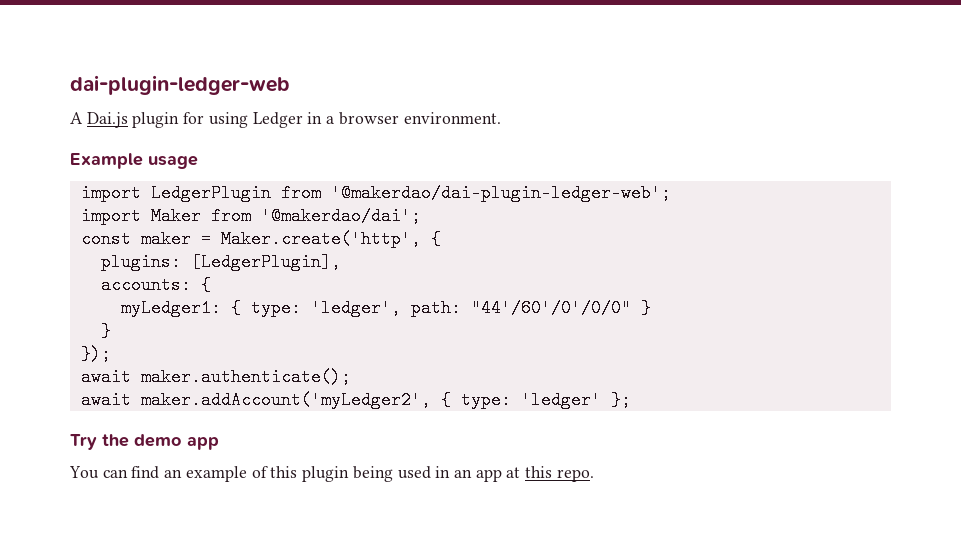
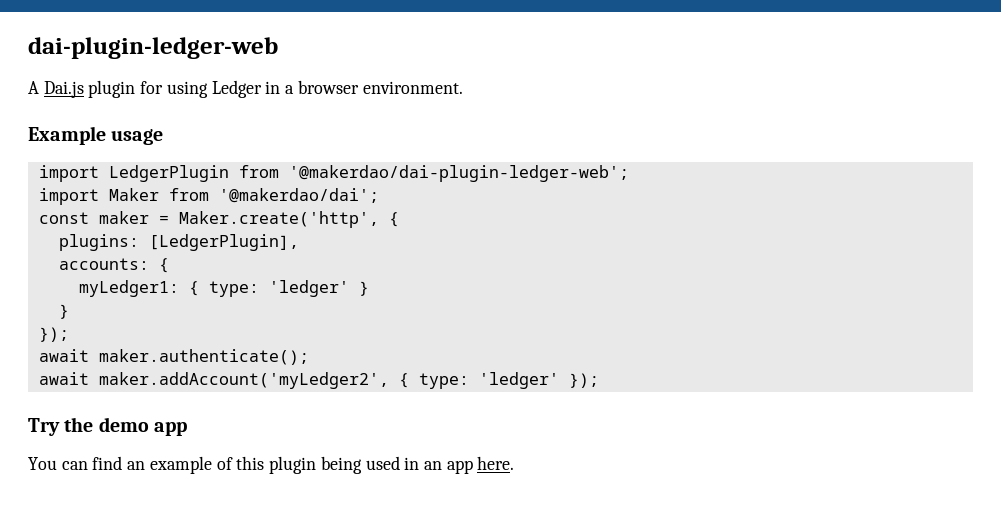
- myLedger1: { type: 'ledger', path: "44'/60'/0'/0/0" }
+ myLedger1: { type: 'ledger' }
- await maker.addAccount('myLedger2', { type: 'ledger' };
+ await maker.addAccount('myLedger2', { type: 'ledger' });
- You can find an example of this plugin being used in an app at this repo.
+ You can find an example of this plugin being used in an app here.

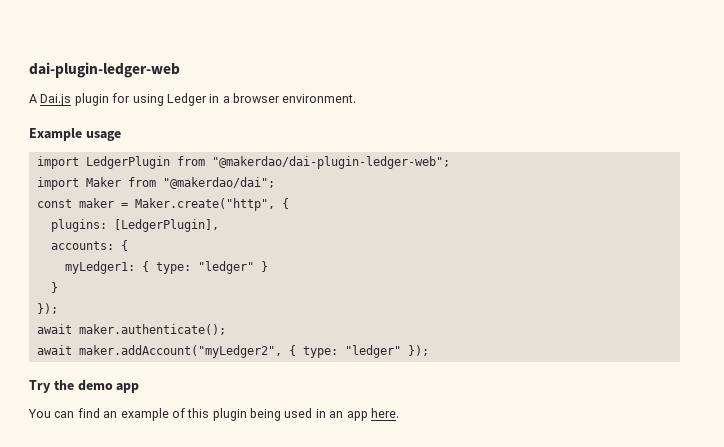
- import LedgerPlugin from '@makerdao/dai-plugin-ledger-web';
+ import LedgerPlugin from "@makerdao/dai-plugin-ledger-web";
- import Maker from '@makerdao/dai';
+ import Maker from "@makerdao/dai";
- const maker = Maker.create('http', {
+ const maker = Maker.create("http", {
- myLedger1: { type: 'ledger' }
+ myLedger1: { type: "ledger" }
- await maker.addAccount('myLedger2', { type: 'ledger' });
+ await maker.addAccount("myLedger2", { type: "ledger" });

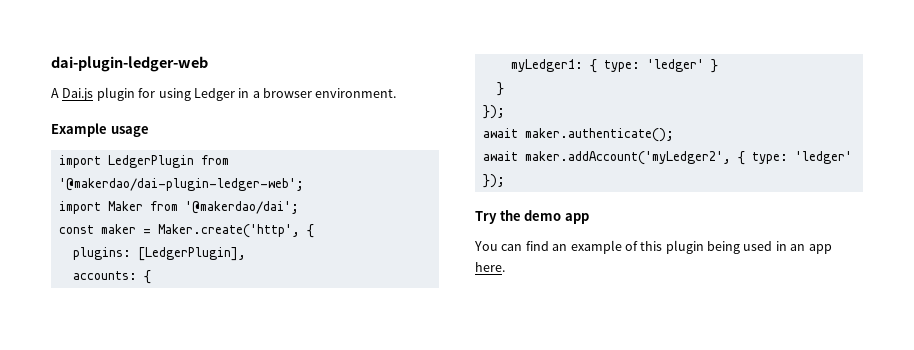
- import LedgerPlugin from "@makerdao/dai-plugin-ledger-web";
+ import LedgerPlugin from '@makerdao/dai-plugin-ledger-web';
- import Maker from "@makerdao/dai";
+ import Maker from '@makerdao/dai';
- const maker = Maker.create("http", {
+ const maker = Maker.create('http', {
- myLedger1: { type: "ledger" }
+ myLedger1: { type: 'ledger' }
- await maker.addAccount("myLedger2", { type: "ledger" });
+ await maker.addAccount('myLedger2', { type: 'ledger' });

